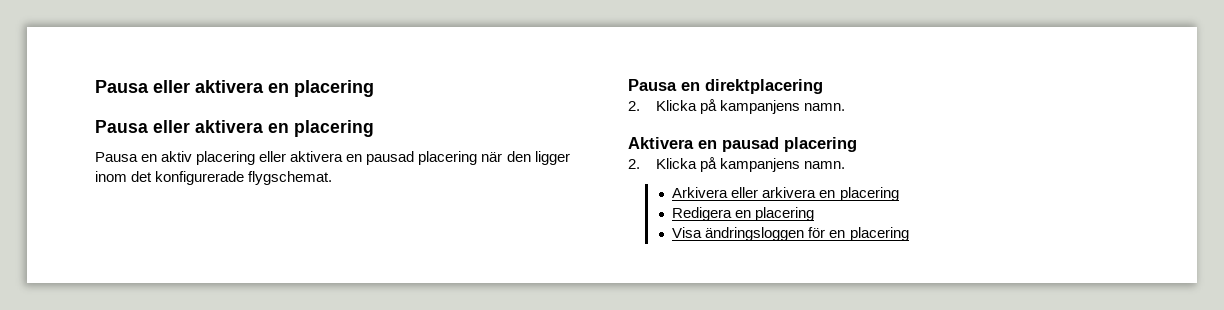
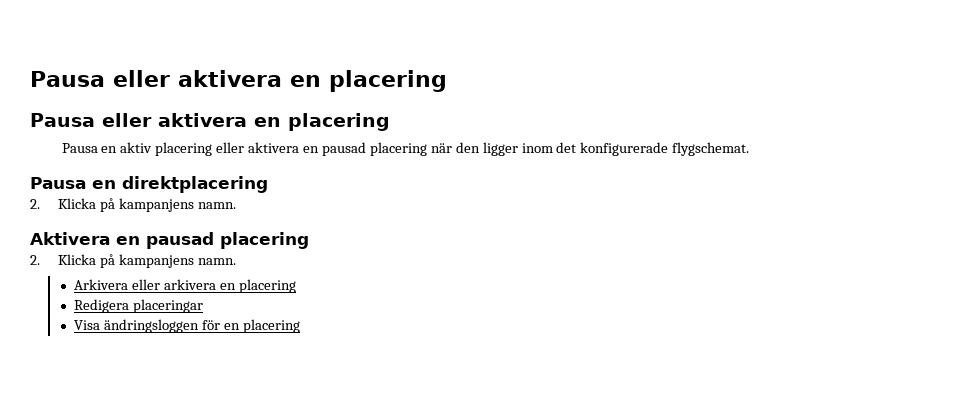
- Redigera en placering
+ Redigera placeringar

